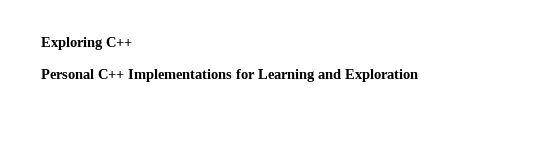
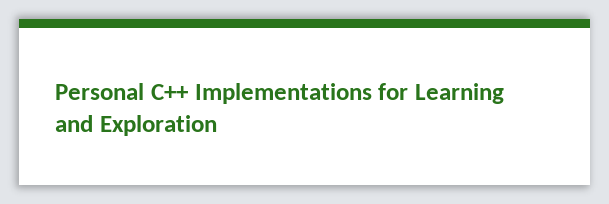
- Exploring C++

